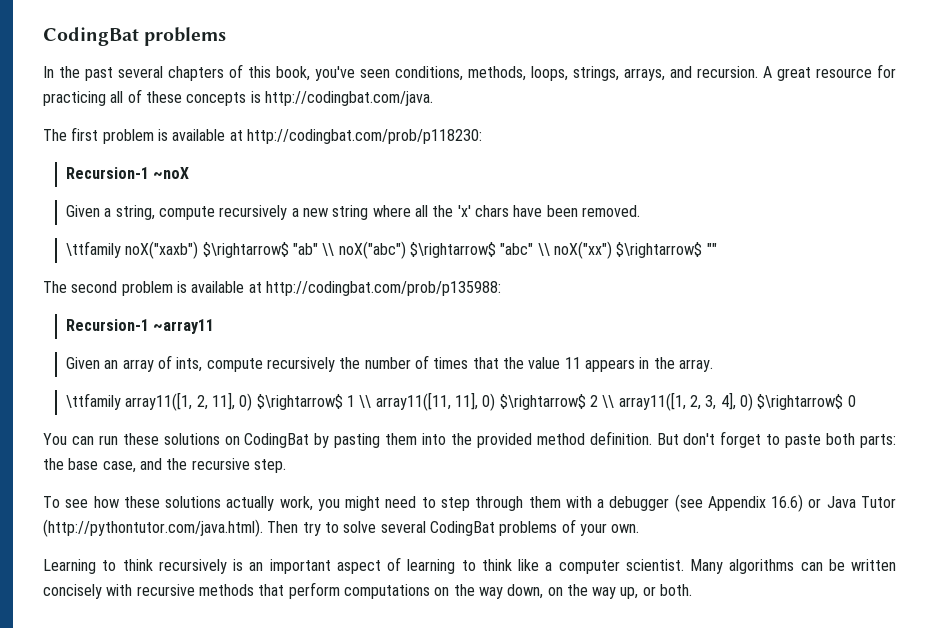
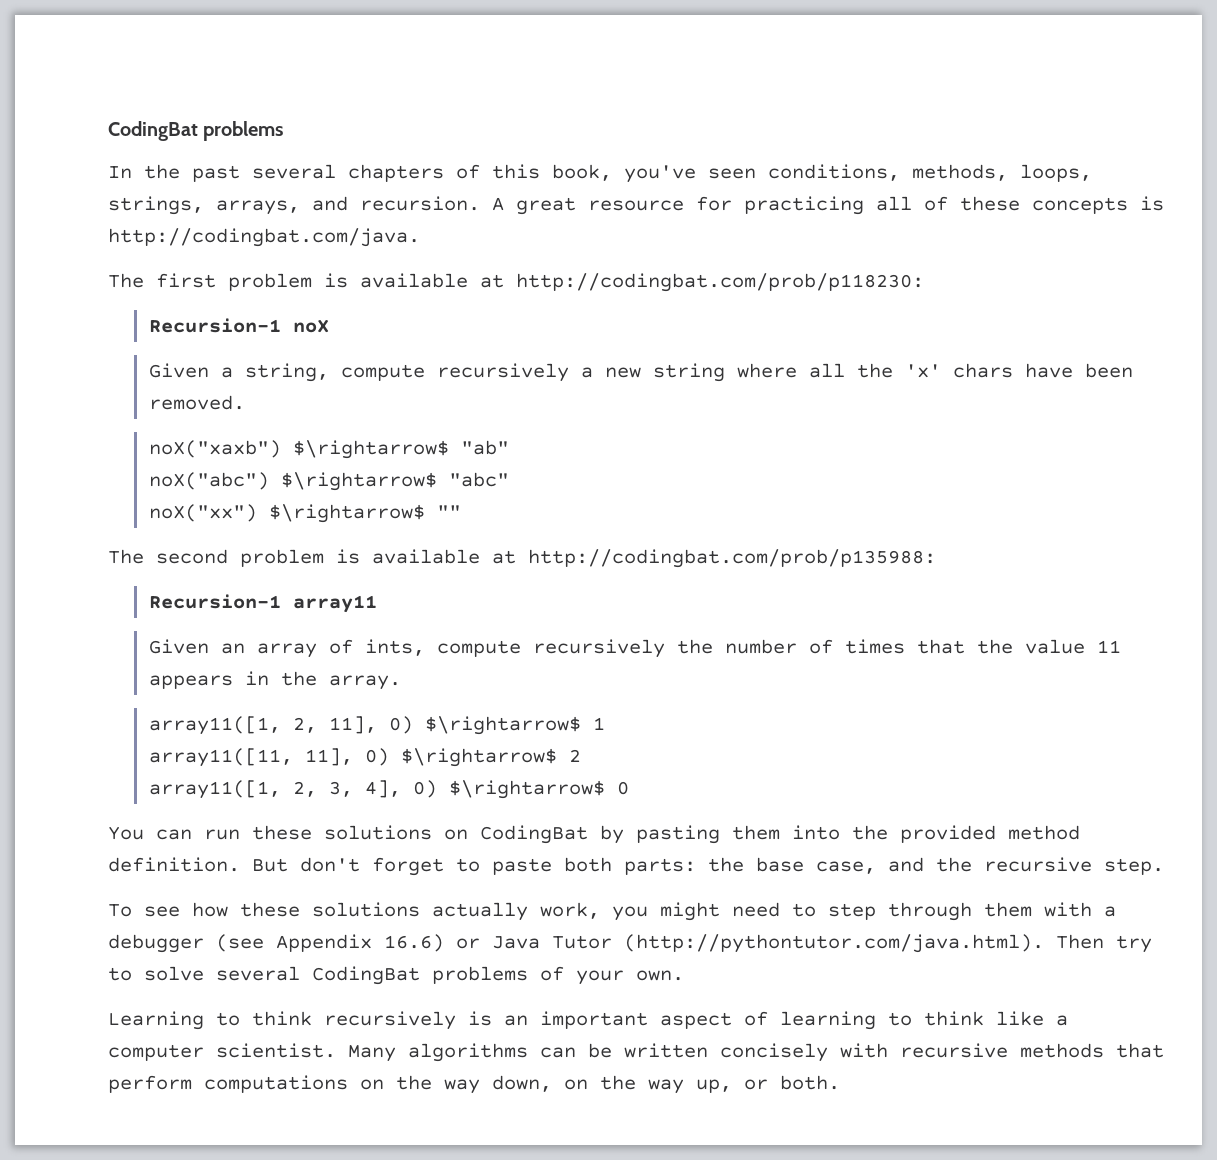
- Recursion-1 ~noX
+ Recursion-1 noX
- \ttfamily noX("xaxb") $\rightarrow$ "ab" \\ noX("abc") $\rightarrow$ "abc" \\ noX("xx") $\rightarrow$ ""
+ noX("xaxb") $\rightarrow$ "ab"
+ noX("abc") $\rightarrow$ "abc"
+ noX("xx") $\rightarrow$ ""
- Recursion-1 ~array11
+ Recursion-1 array11
- \ttfamily array11([1, 2, 11], 0) $\rightarrow$ 1 \\ array11([11, 11], 0) $\rightarrow$ 2 \\ array11([1, 2, 3, 4], 0) $\rightarrow$ 0
+ array11([1, 2, 11], 0) $\rightarrow$ 1
+ array11([11, 11], 0) $\rightarrow$ 2
+ array11([1, 2, 3, 4], 0) $\rightarrow$ 0

